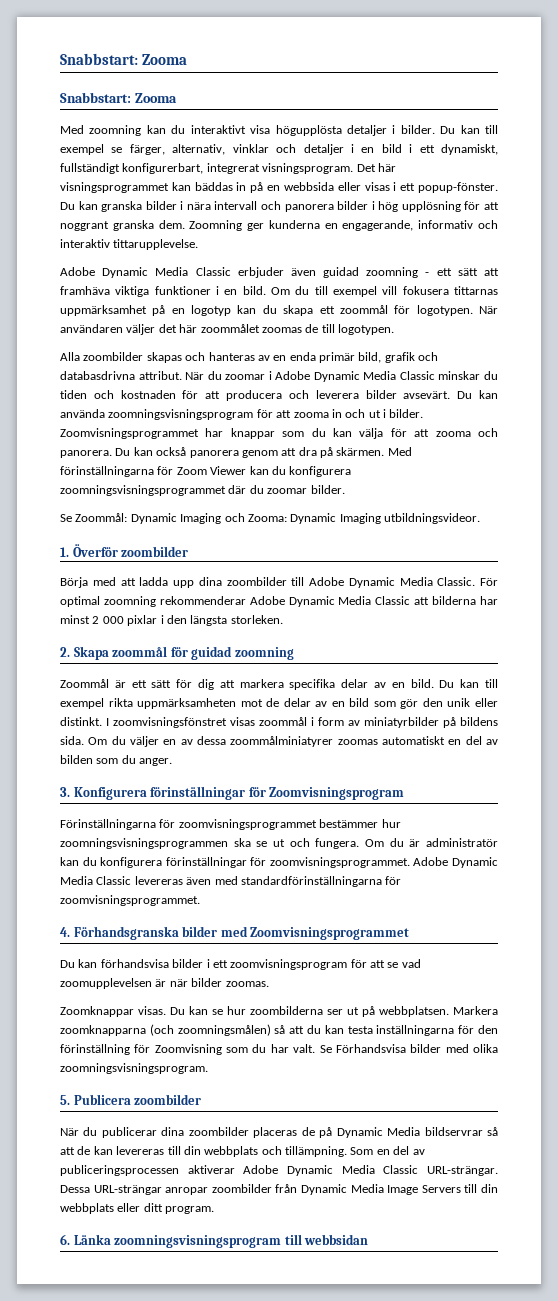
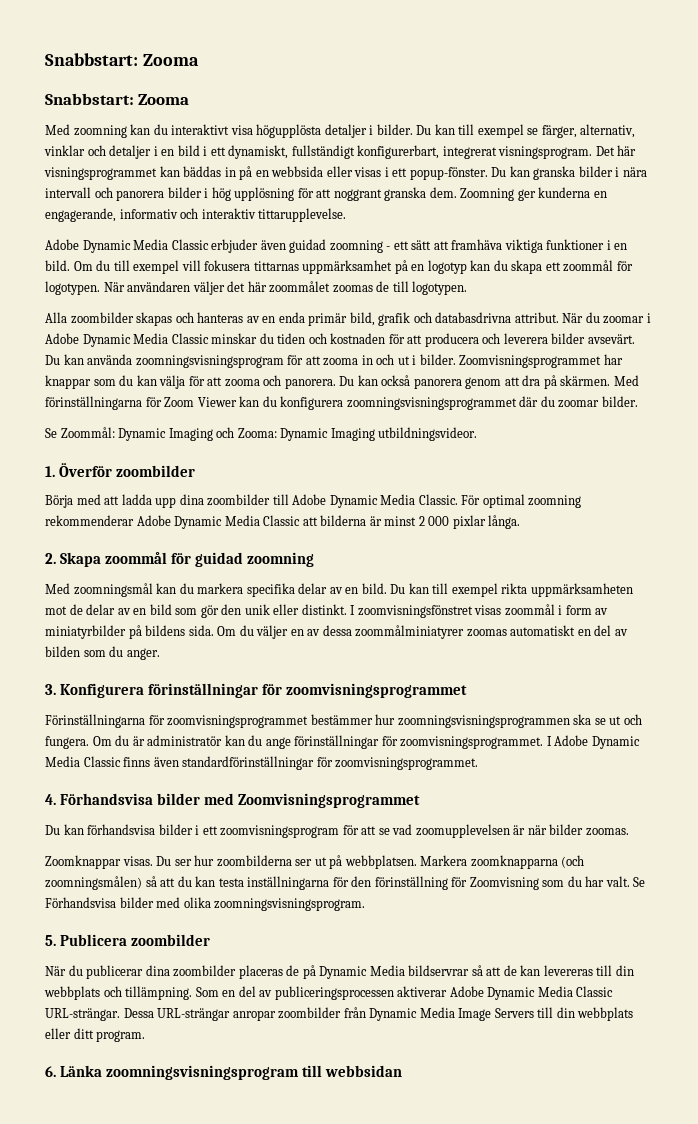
- För optimal zoomning rekommenderar Adobe Dynamic Media Classic att bilderna har minst 2 000 pixlar i den längsta storleken.
+ För optimal zoomning rekommenderar Adobe Dynamic Media Classic att bilderna är minst 2 000 pixlar långa.
- Zoommål är ett sätt för dig att markera specifika delar av en bild.
+ Med zoomningsmål kan du markera specifika delar av en bild.
- 3. Konfigurera förinställningar för Zoomvisningsprogram
+ 3. Konfigurera förinställningar för zoomvisningsprogrammet
- Om du är administratör kan du konfigurera förinställningar för zoomvisningsprogrammet.
+ Om du är administratör kan du ange förinställningar för zoomvisningsprogrammet.
- Adobe Dynamic Media Classic levereras även med standardförinställningarna för zoomvisningsprogrammet.
+ I Adobe Dynamic Media Classic finns även standardförinställningar för zoomvisningsprogrammet.
- 4. Förhandsgranska bilder med Zoomvisningsprogrammet
+ 4. Förhandsvisa bilder med Zoomvisningsprogrammet
- Du kan se hur zoombilderna ser ut på webbplatsen.
+ Du ser hur zoombilderna ser ut på webbplatsen.

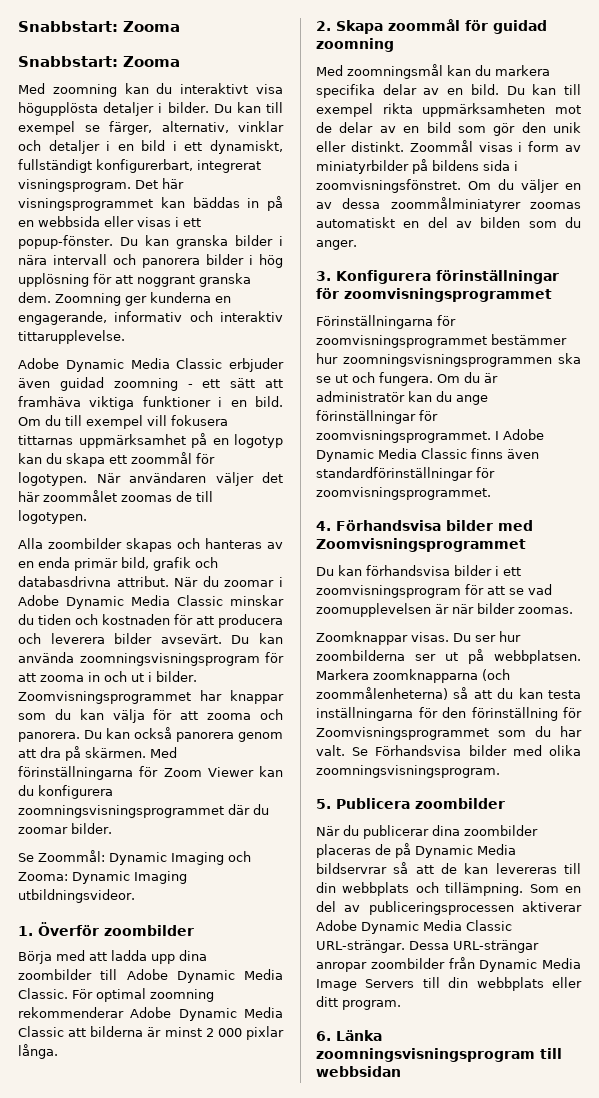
- I zoomvisningsfönstret visas zoommål i form av miniatyrbilder på bildens sida.
+ Zoommål visas i form av miniatyrbilder på bildens sida i zoomvisningsfönstret.
- Markera zoomknapparna (och zoomningsmålen) så att du kan testa inställningarna för den förinställning för Zoomvisning som du har valt.
+ Markera zoomknapparna (och zoommålenheterna) så att du kan testa inställningarna för den förinställning för Zoomvisningsprogrammet som du har valt.

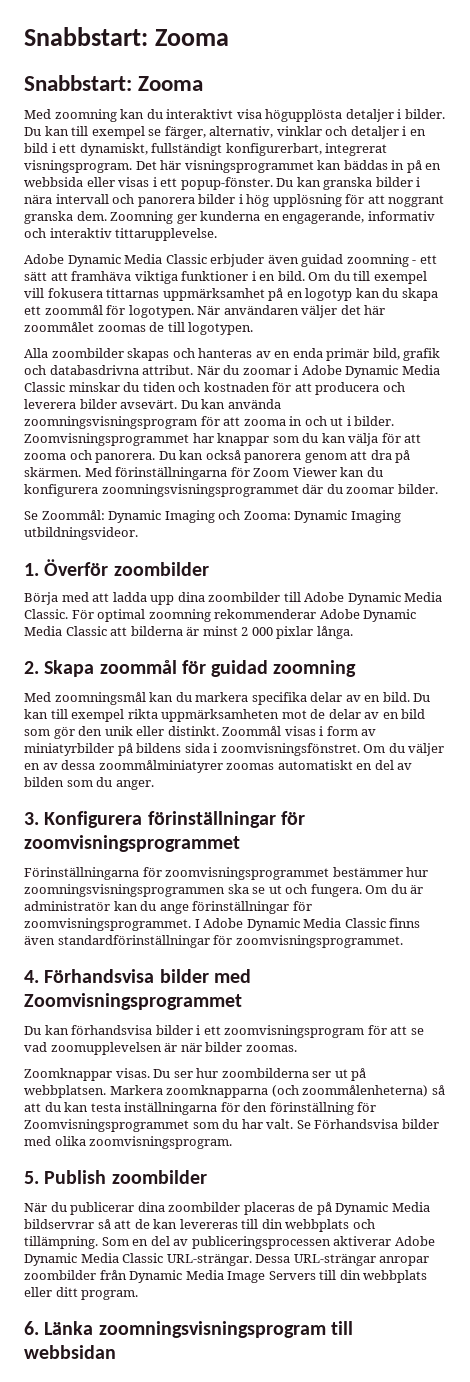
- Se Förhandsvisa bilder med olika zoomningsvisningsprogram.
+ Se Förhandsvisa bilder med olika zoomvisningsprogram.
- 5. Publicera zoombilder
+ 5. Publish zoombilder

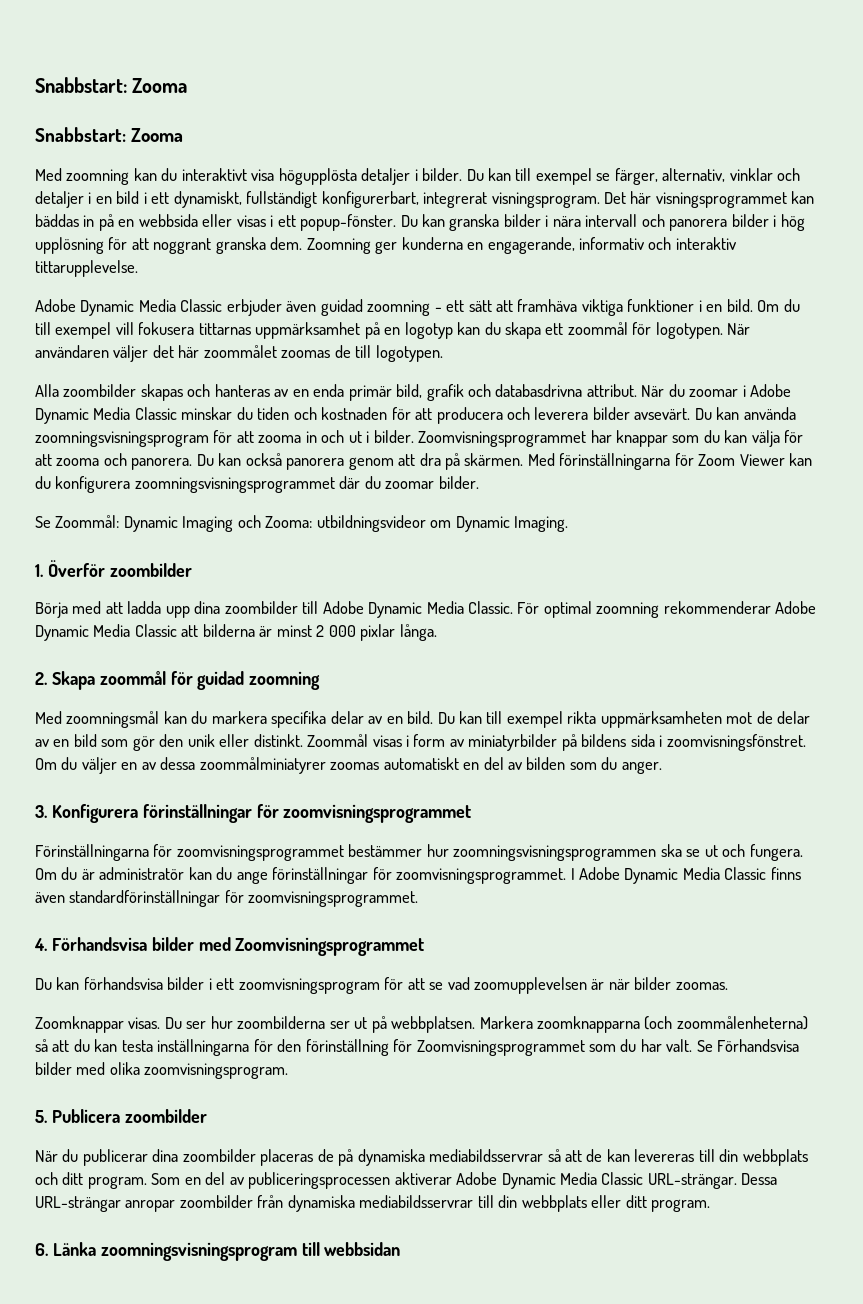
- Se Zoommål: Dynamic Imaging och Zooma: Dynamic Imaging utbildningsvideor.
+ Se Zoommål: Dynamic Imaging och Zooma: utbildningsvideor om Dynamic Imaging.
- 5. Publish zoombilder
+ 5. Publicera zoombilder
- När du publicerar dina zoombilder placeras de på Dynamic Media bildservrar så att de kan levereras till din webbplats och tillämpning.
+ När du publicerar dina zoombilder placeras de på dynamiska mediabildsservrar så att de kan levereras till din webbplats och ditt program.
- Dessa URL-strängar anropar zoombilder från Dynamic Media Image Servers till din webbplats eller ditt program.
+ Dessa URL-strängar anropar zoombilder från dynamiska mediabildsservrar till din webbplats eller ditt program.

